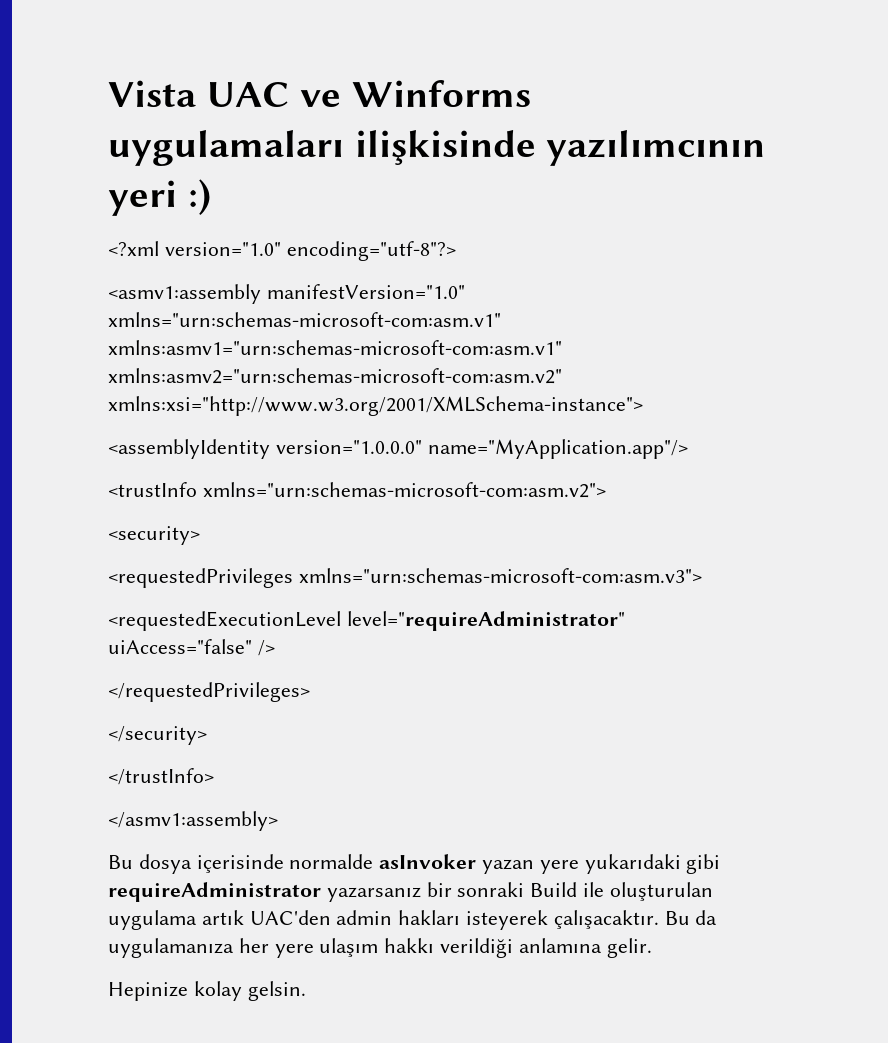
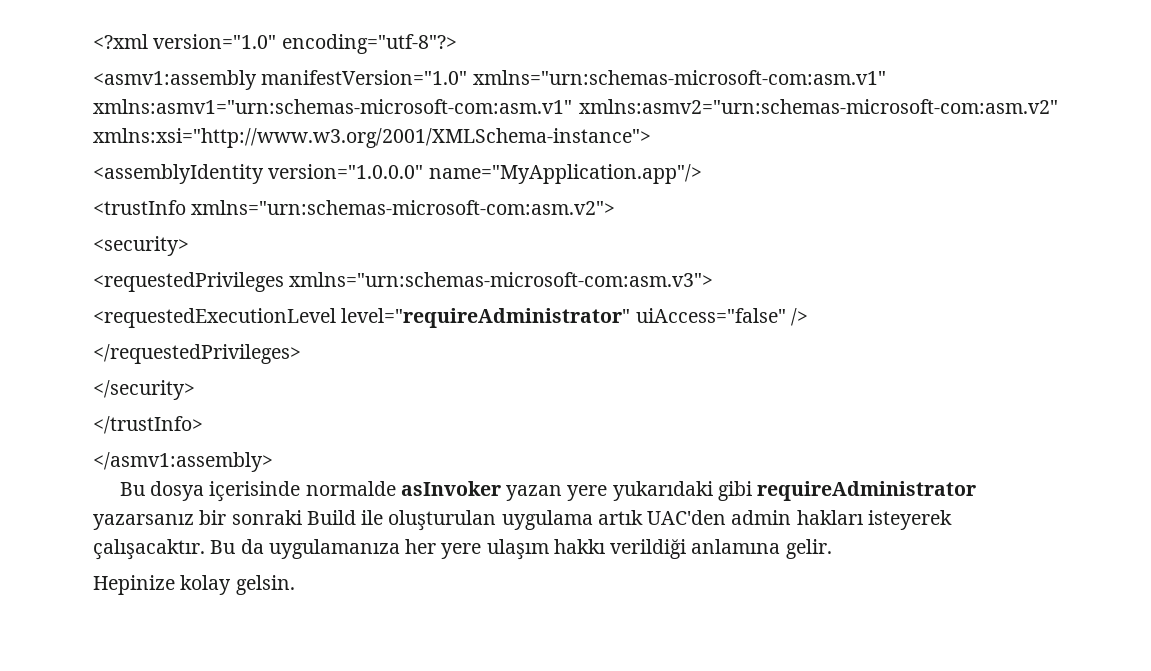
- Vista UAC ve Winforms uygulamaları ilişkisinde yazılımcının yeri :)

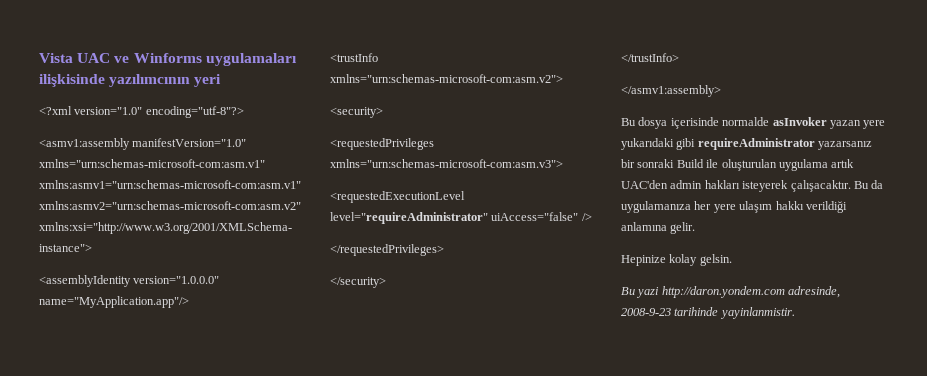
+ Vista UAC ve Winforms uygulamaları ilişkisinde yazılımcının yeri
+ Bu yazi http://daron.yondem.com adresinde, 2008-9-23 tarihinde yayinlanmistir.

